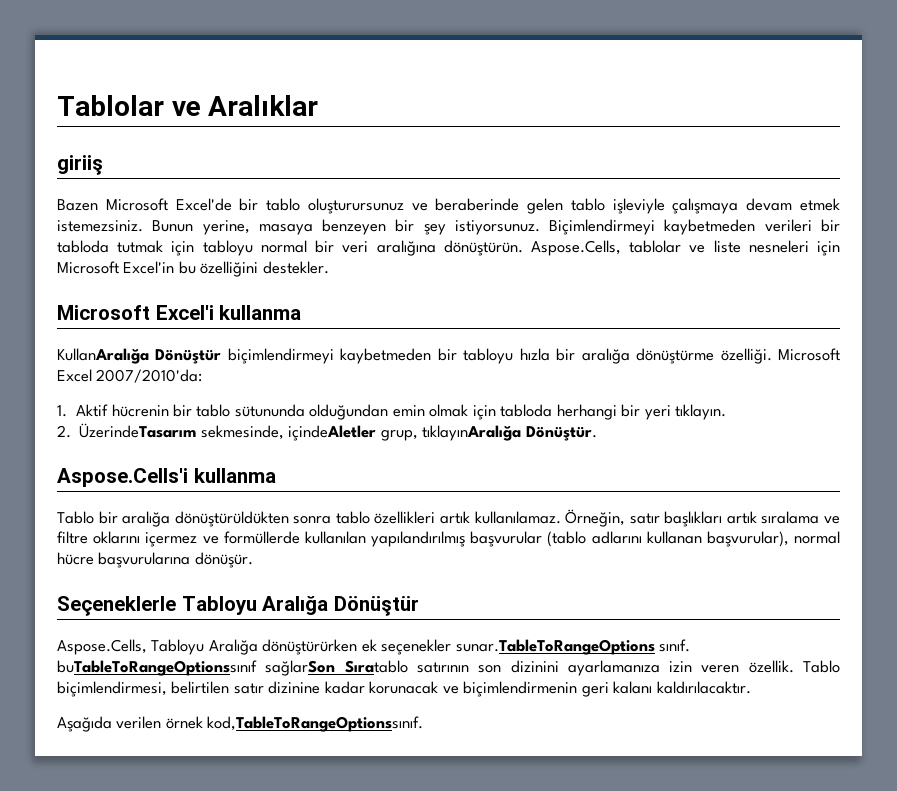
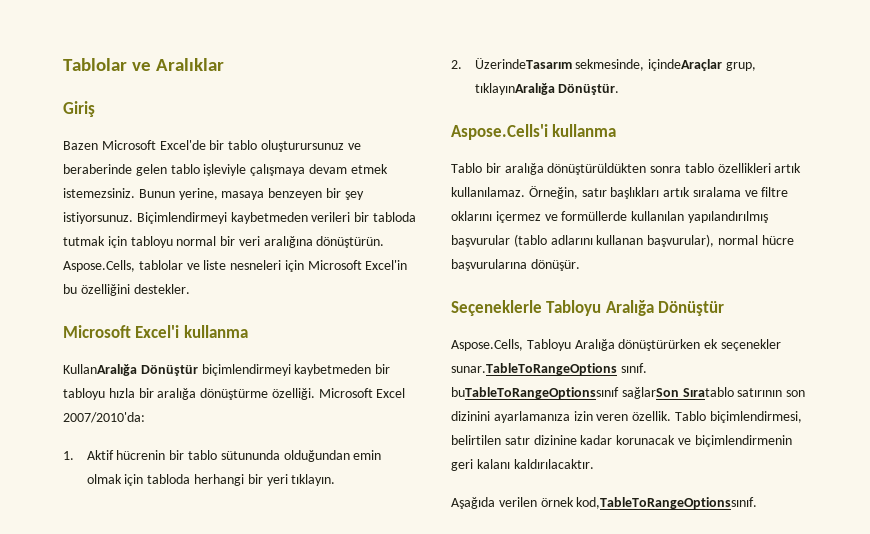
- giriiş
+ Giriş
- 2. ÜzerindeTasarım sekmesinde, içindeAletler grup, tıklayınAralığa Dönüştür.
+ 2. ÜzerindeTasarım sekmesinde, içindeAraçlar grup, tıklayınAralığa Dönüştür.

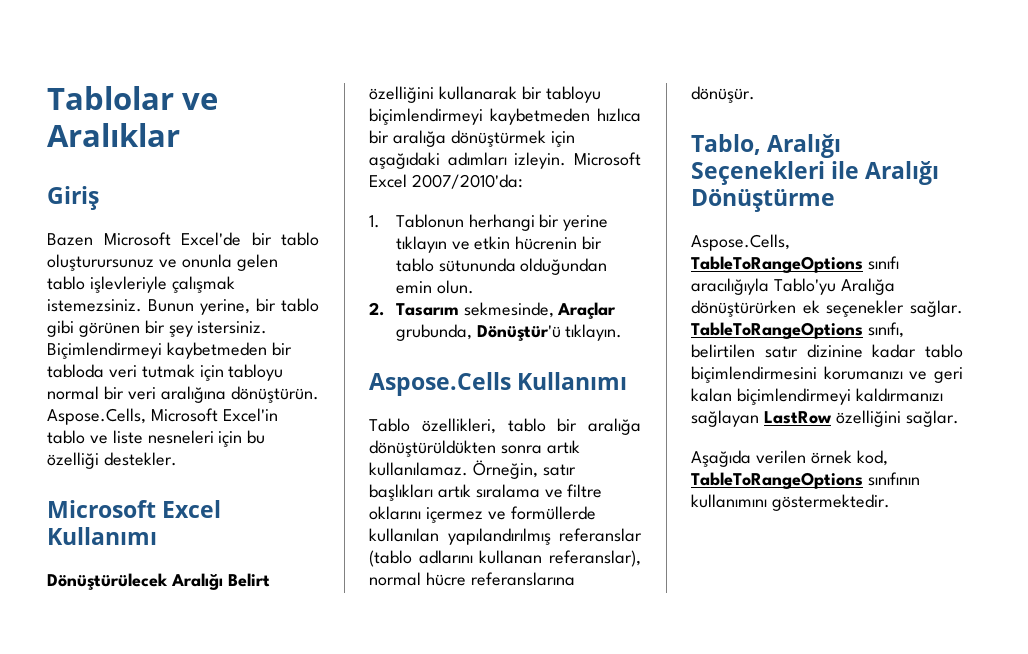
- Bazen Microsoft Excel'de bir tablo oluşturursunuz ve beraberinde gelen tablo işleviyle çalışmaya devam etmek istemezsiniz. Bunun yerine, masaya benzeyen bir şey istiyorsunuz.
+ Bazen Microsoft Excel'de bir tablo oluşturursunuz ve onunla gelen tablo işlevleriyle çalışmak istemezsiniz. Bunun yerine, bir tablo gibi görünen bir şey istersiniz.
- Biçimlendirmeyi kaybetmeden verileri bir tabloda tutmak için tabloyu normal bir veri aralığına dönüştürün.
+ Biçimlendirmeyi kaybetmeden bir tabloda veri tutmak için tabloyu normal bir veri aralığına dönüştürün.
- Aspose.Cells, tablolar ve liste nesneleri için Microsoft Excel'in bu özelliğini destekler.
- Microsoft Excel'i kullanma
- KullanAralığa Dönüştür biçimlendirmeyi kaybetmeden bir tabloyu hızla bir aralığa dönüştürme özelliği. Microsoft Excel 2007/2010'da:
- 1. Aktif hücrenin bir tablo sütununda olduğundan emin olmak için tabloda herhangi bir yeri tıklayın.
- 2. ÜzerindeTasarım sekmesinde, içindeAraçlar grup, tıklayınAralığa Dönüştür.
- Aspose.Cells'i kullanma
- Tablo bir aralığa dönüştürüldükten sonra tablo özellikleri artık kullanılamaz.
+ Aspose.Cells, Microsoft Excel'in tablo ve liste nesneleri için bu özelliği destekler.
+ Microsoft Excel Kullanımı
+ Dönüştürülecek Aralığı Belirt özelliğini kullanarak bir tabloyu biçimlendirmeyi kaybetmeden hızlıca bir aralığa dönüştürmek için aşağıdaki adımları izleyin. Microsoft Excel 2007/2010'da:
+ 1. Tablonun herhangi bir yerine tıklayın ve etkin hücrenin bir tablo sütununda olduğundan emin olun.
+ 2. Tasarım sekmesinde, Araçlar grubunda, Dönüştür'ü tıklayın.
+ Aspose.Cells Kullanımı
+ Tablo özellikleri, tablo bir aralığa dönüştürüldükten sonra artık kullanılamaz.
- Örneğin, satır başlıkları artık sıralama ve filtre oklarını içermez ve formüllerde kullanılan yapılandırılmış başvurular (tablo adlarını kullanan başvurular), normal hücre başvurularına dönüşür.
+ Örneğin, satır başlıkları artık sıralama ve filtre oklarını içermez ve formüllerde kullanılan yapılandırılmış referanslar (tablo adlarını kullanan referanslar), normal hücre referanslarına dönüşür.
- Seçeneklerle Tabloyu Aralığa Dönüştür
- Aspose.Cells, Tabloyu Aralığa dönüştürürken ek seçenekler sunar.TableToRangeOptions sınıf. buTableToRangeOptionssınıf sağlarSon Sıratablo satırının son dizinini ayarlamanıza izin veren özellik. Tablo biçimlendirmesi, belirtilen satır dizinine kadar korunacak ve biçimlendirmenin geri kalanı kaldırılacaktır.
- Aşağıda verilen örnek kod,TableToRangeOptionssınıf.
+ Tablo, Aralığı Seçenekleri ile Aralığı Dönüştürme
+ Aspose.Cells, TableToRangeOptions sınıfı aracılığıyla Tablo'yu Aralığa dönüştürürken ek seçenekler sağlar. TableToRangeOptions sınıfı, belirtilen satır dizinine kadar tablo biçimlendirmesini korumanızı ve geri kalan biçimlendirmeyi kaldırmanızı sağlayan LastRow özelliğini sağlar.
+ Aşağıda verilen örnek kod, TableToRangeOptions sınıfının kullanımını göstermektedir.

